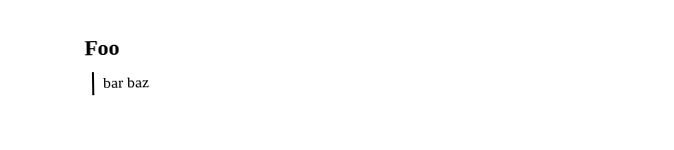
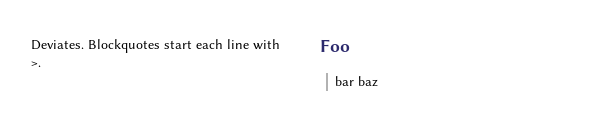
+ Deviates. Blockquotes start each line with >.

